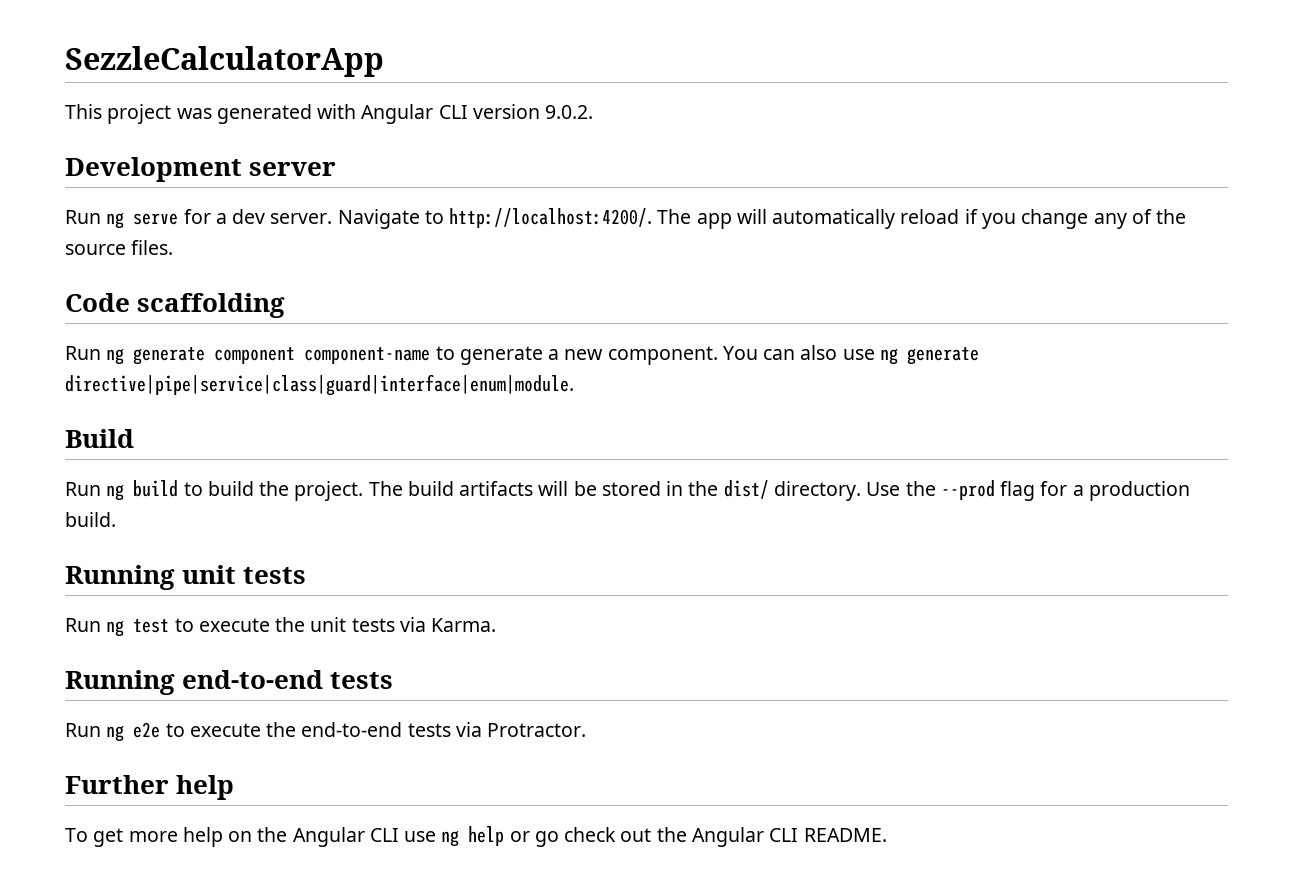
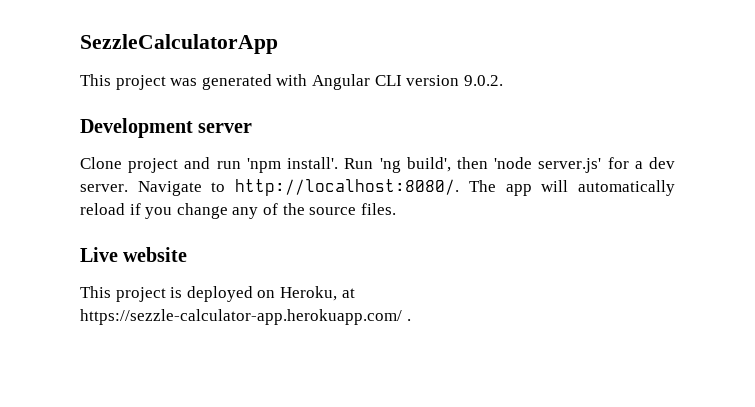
- Run ng serve for a dev server.
+ Clone project and run 'npm install'. Run 'ng build', then 'node server.js' for a dev server.
- Navigate to http://localhost:4200/.
+ Navigate to http://localhost:8080/.
- Code scaffolding
- Run ng generate component component-name to generate a new component. You can also use ng generate directive|pipe|service|class|guard|interface|enum|module.
- Build
- Run ng build to build the project. The build artifacts will be stored in the dist/ directory. Use the --prod flag for a production build.
- Running unit tests
- Run ng test to execute the unit tests via Karma.
- Running end-to-end tests
- Run ng e2e to execute the end-to-end tests via Protractor.
- Further help
- To get more help on the Angular CLI use ng help or go check out the Angular CLI README.
+ Live website
+ This project is deployed on Heroku, at https://sezzle-calculator-app.herokuapp.com/ .

